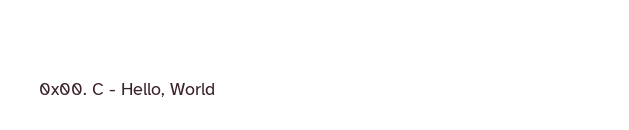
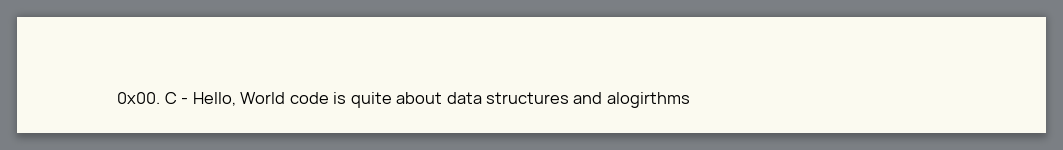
- C - Hello, World
+ C - Hello, World code is quite about data structures and alogirthms

